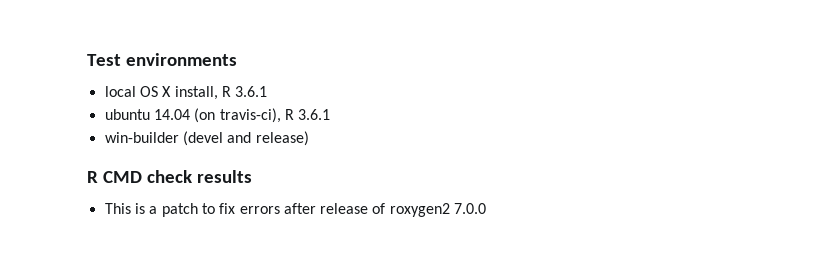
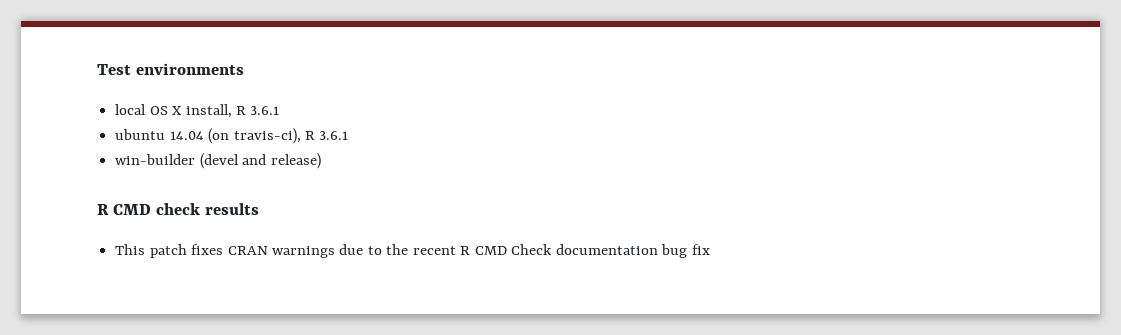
- This is a patch to fix errors after release of roxygen2 7.0.0
+ This patch fixes CRAN warnings due to the recent R CMD Check documentation bug fix

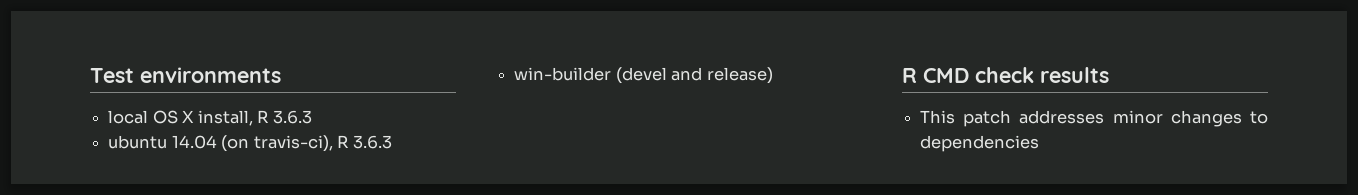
- local OS X install, R 3.6.1
+ local OS X install, R 3.6.3
- ubuntu 14.04 (on travis-ci), R 3.6.1
+ ubuntu 14.04 (on travis-ci), R 3.6.3
- This patch fixes CRAN warnings due to the recent R CMD Check documentation bug fix
+ This patch addresses minor changes to dependencies

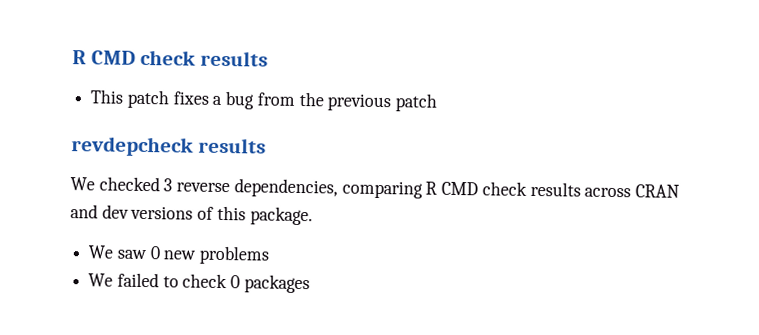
- Test environments
- local OS X install, R 3.6.3
- ubuntu 14.04 (on travis-ci), R 3.6.3
- win-builder (devel and release)
- This patch addresses minor changes to dependencies
+ This patch fixes a bug from the previous patch
+ revdepcheck results
+ We checked 3 reverse dependencies, comparing R CMD check results across CRAN and dev versions of this package.
+ We saw 0 new problems
+ We failed to check 0 packages

